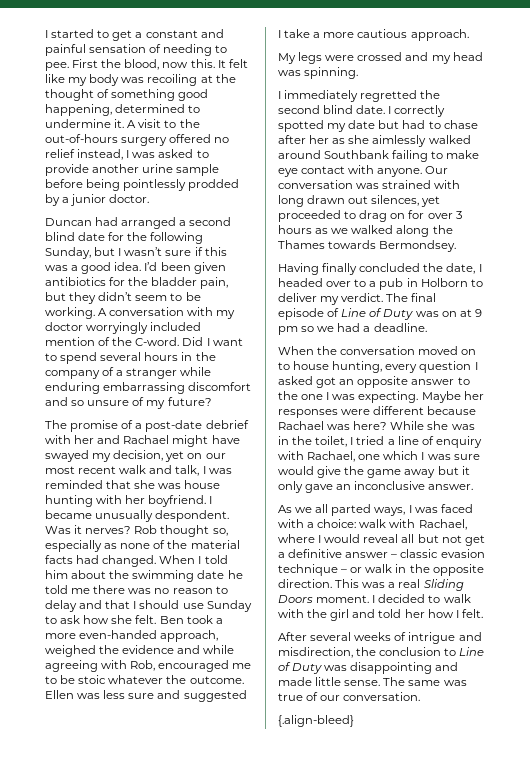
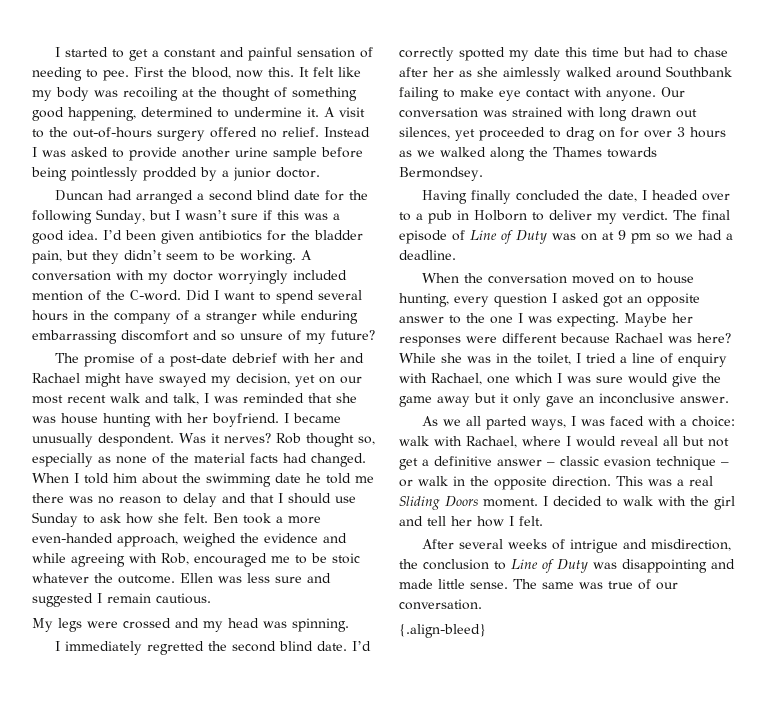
- A visit to the out-of-hours surgery offered no relief instead, I was asked to provide another urine sample before being pointlessly prodded by a junior doctor.
+ A visit to the out-of-hours surgery offered no relief. Instead I was asked to provide another urine sample before being pointlessly prodded by a junior doctor.
- Ellen was less sure and suggested I take a more cautious approach.
+ Ellen was less sure and suggested I remain cautious.
- I correctly spotted my date but had to chase after her as she aimlessly walked around Southbank failing to make eye contact with anyone.
+ I’d correctly spotted my date this time but had to chase after her as she aimlessly walked around Southbank failing to make eye contact with anyone.
- I decided to walk with the girl and told her how I felt.
+ I decided to walk with the girl and tell her how I felt.

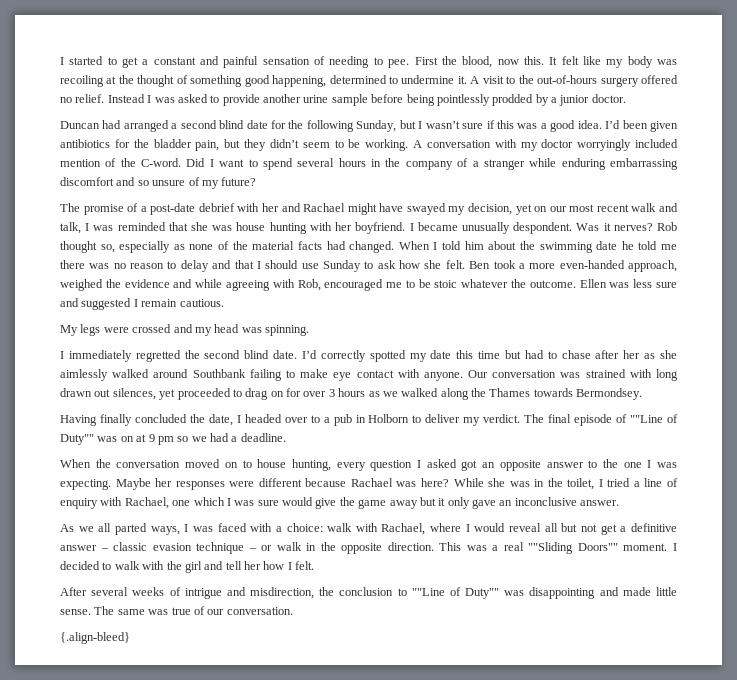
- The final episode of Line of Duty was on at 9 pm so we had a deadline.
+ The final episode of ""Line of Duty"" was on at 9 pm so we had a deadline.
- This was a real Sliding Doors moment.
+ This was a real ""Sliding Doors"" moment.
- After several weeks of intrigue and misdirection, the conclusion to Line of Duty was disappointing and made little sense.
+ After several weeks of intrigue and misdirection, the conclusion to ""Line of Duty"" was disappointing and made little sense.

